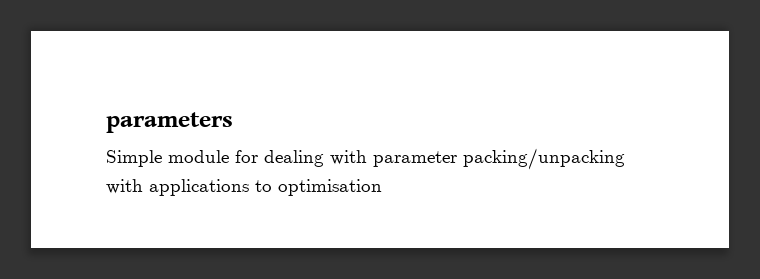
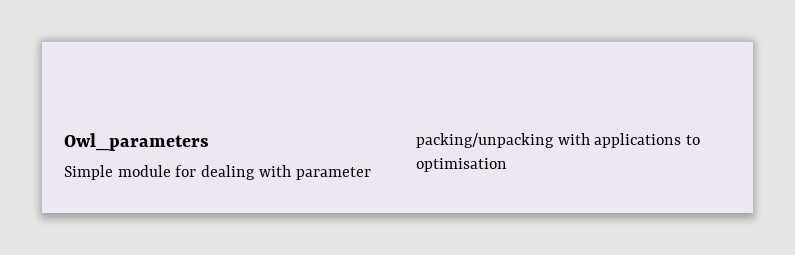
- parameters
+ Owl_parameters

